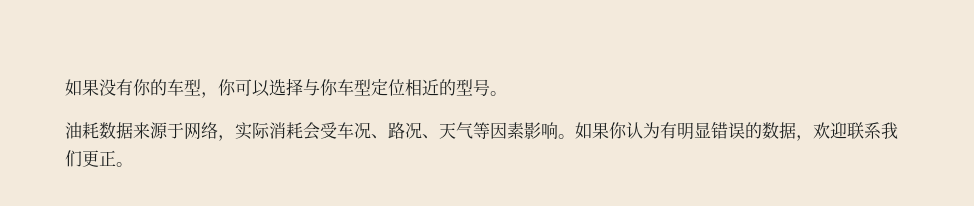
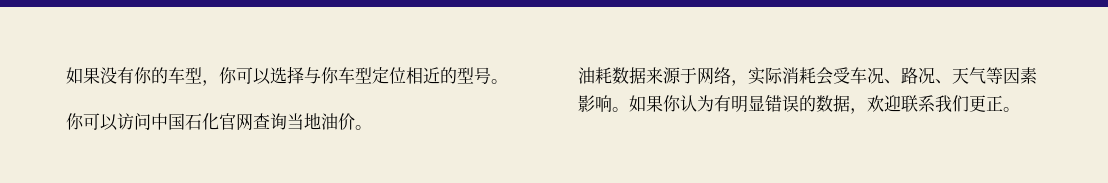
+ 你可以访问中国石化官网查询当地油价。

